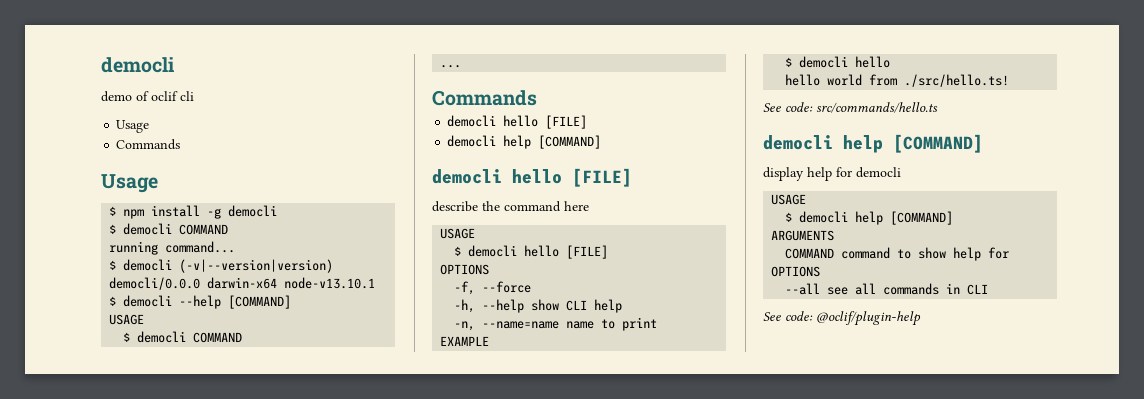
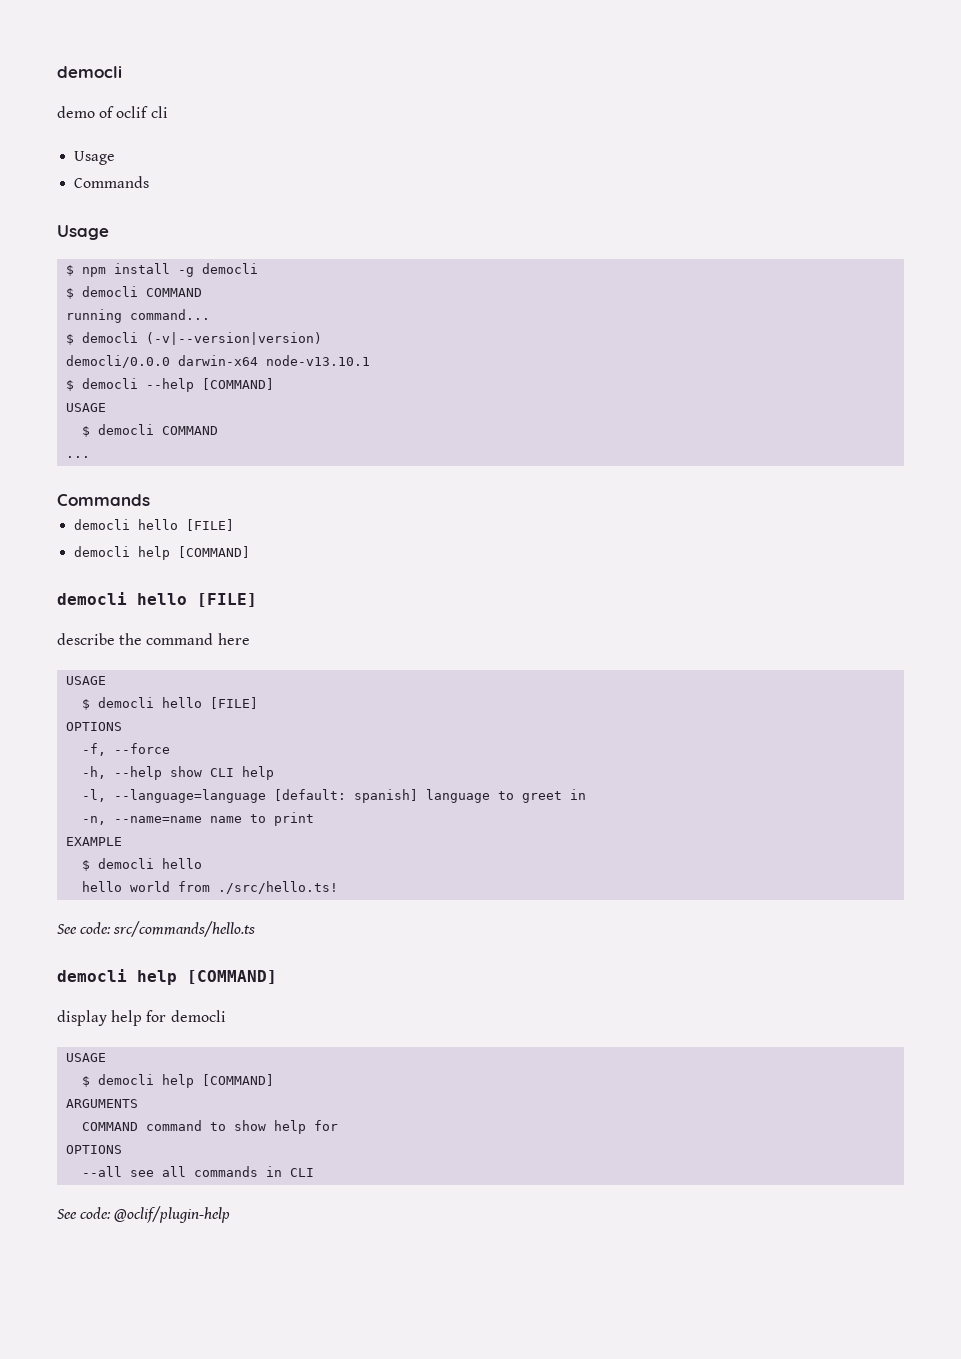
+ -l, --language=language [default: spanish] language to greet in

